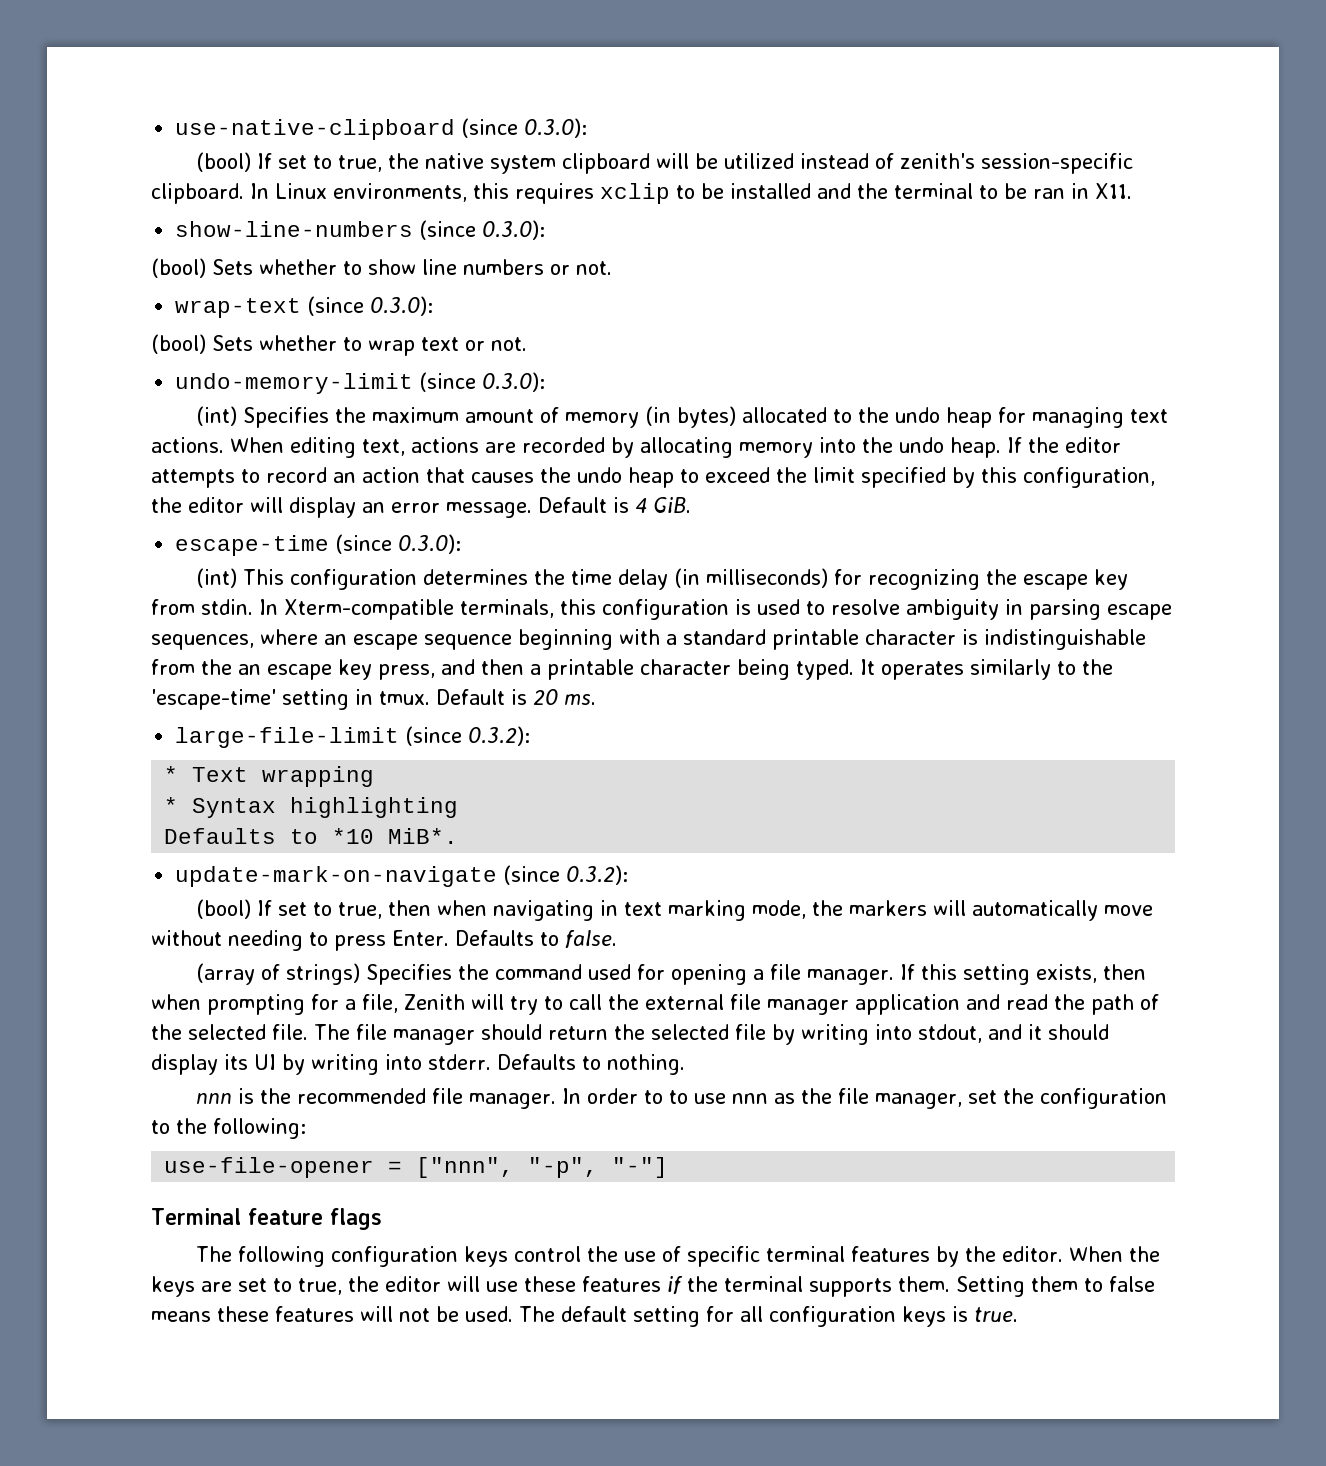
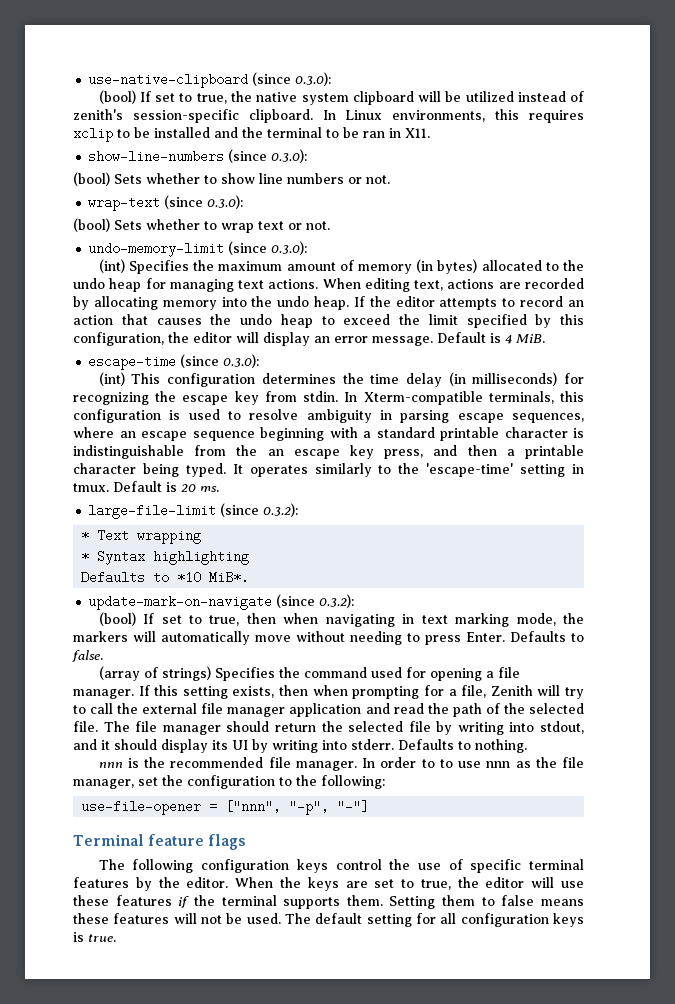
- Default is 4 GiB.
+ Default is 4 MiB.

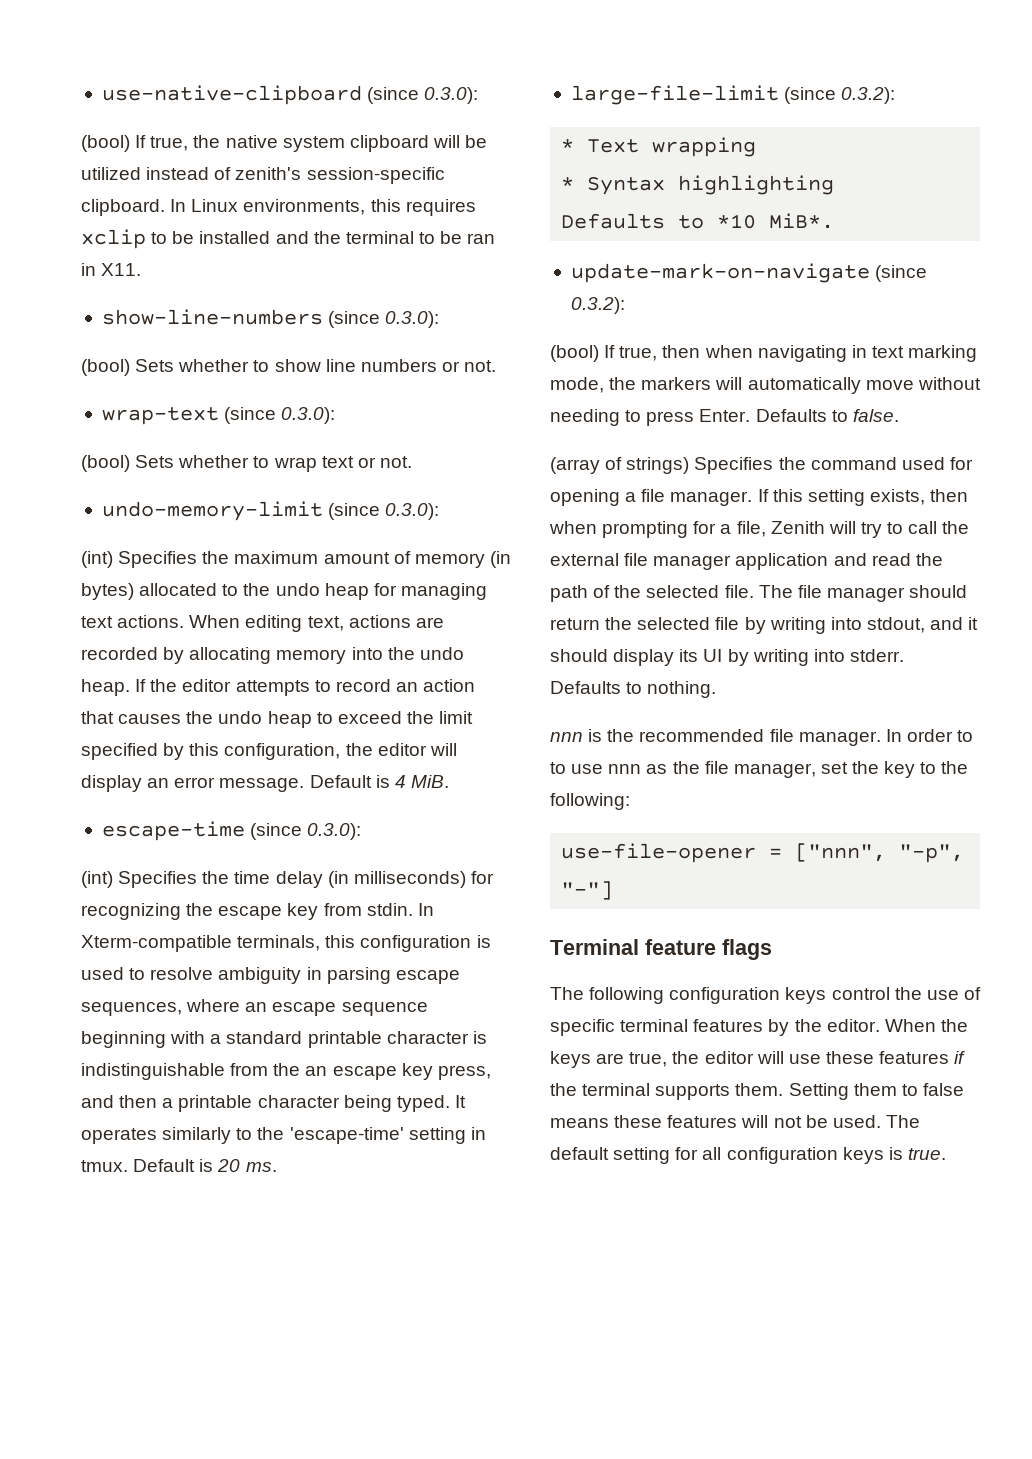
- (bool) If set to true, the native system clipboard will be utilized instead of zenith's session-specific clipboard.
+ (bool) If true, the native system clipboard will be utilized instead of zenith's session-specific clipboard.
- (int) This configuration determines the time delay (in milliseconds) for recognizing the escape key from stdin.
+ (int) Specifies the time delay (in milliseconds) for recognizing the escape key from stdin.
- (bool) If set to true, then when navigating in text marking mode, the markers will automatically move without needing to press Enter.
+ (bool) If true, then when navigating in text marking mode, the markers will automatically move without needing to press Enter.
- In order to to use nnn as the file manager, set the configuration to the following:
+ In order to to use nnn as the file manager, set the key to the following:
- When the keys are set to true, the editor will use these features if the terminal supports them.
+ When the keys are true, the editor will use these features if the terminal supports them.

